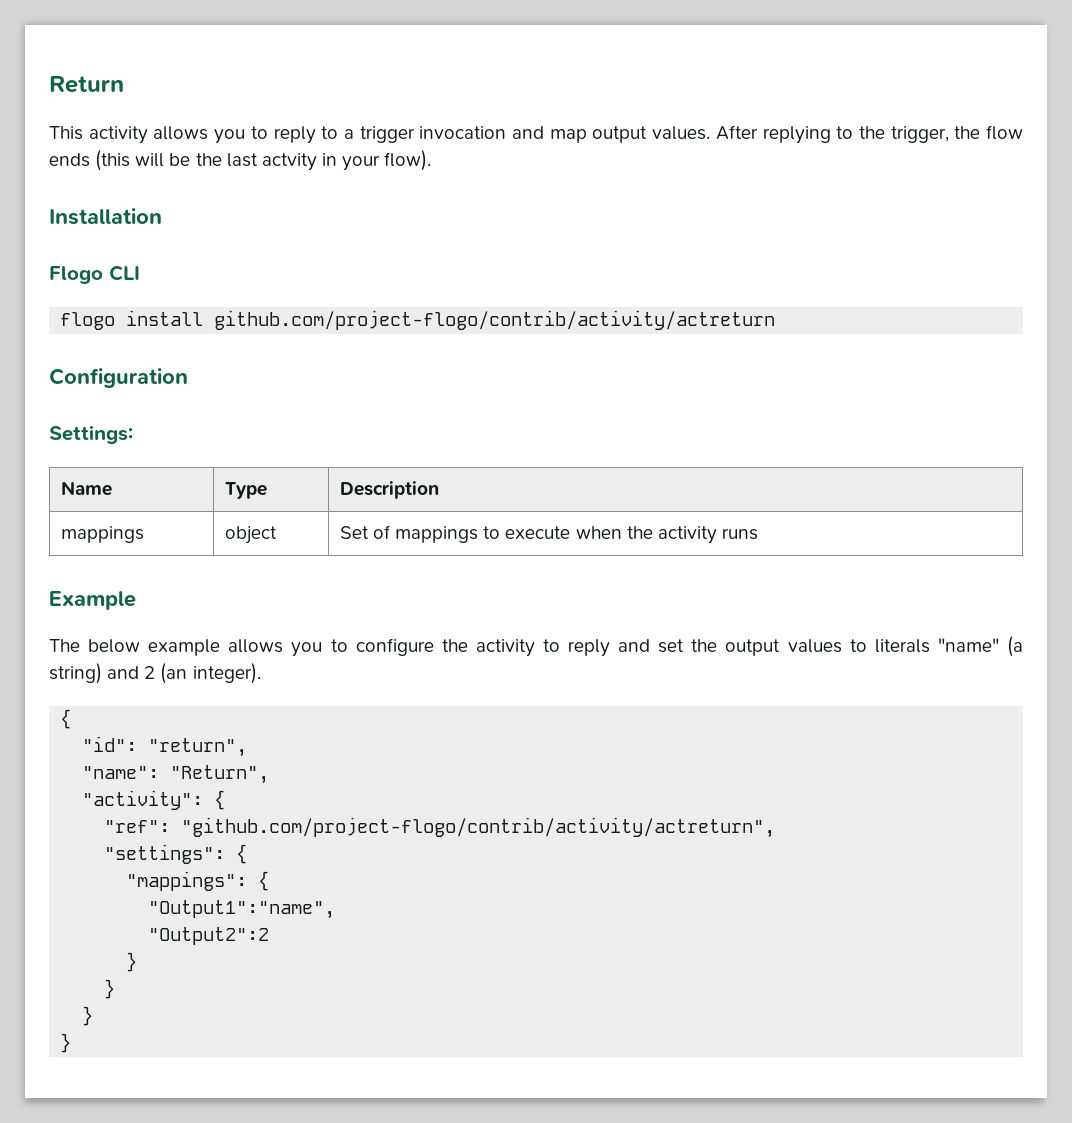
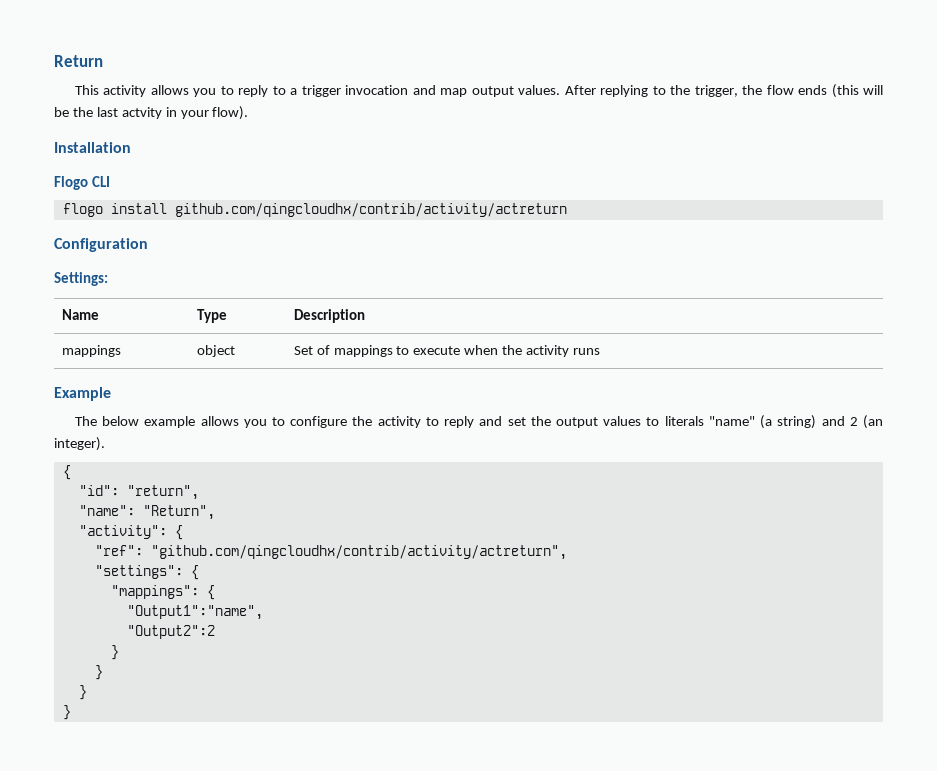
- flogo install github.com/project-flogo/contrib/activity/actreturn
+ flogo install github.com/qingcloudhx/contrib/activity/actreturn
- "ref": "github.com/project-flogo/contrib/activity/actreturn",
+ "ref": "github.com/qingcloudhx/contrib/activity/actreturn",

